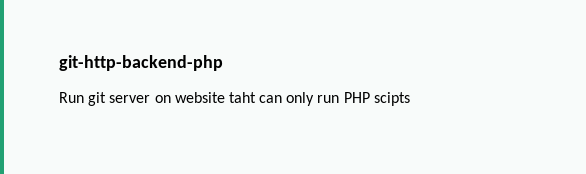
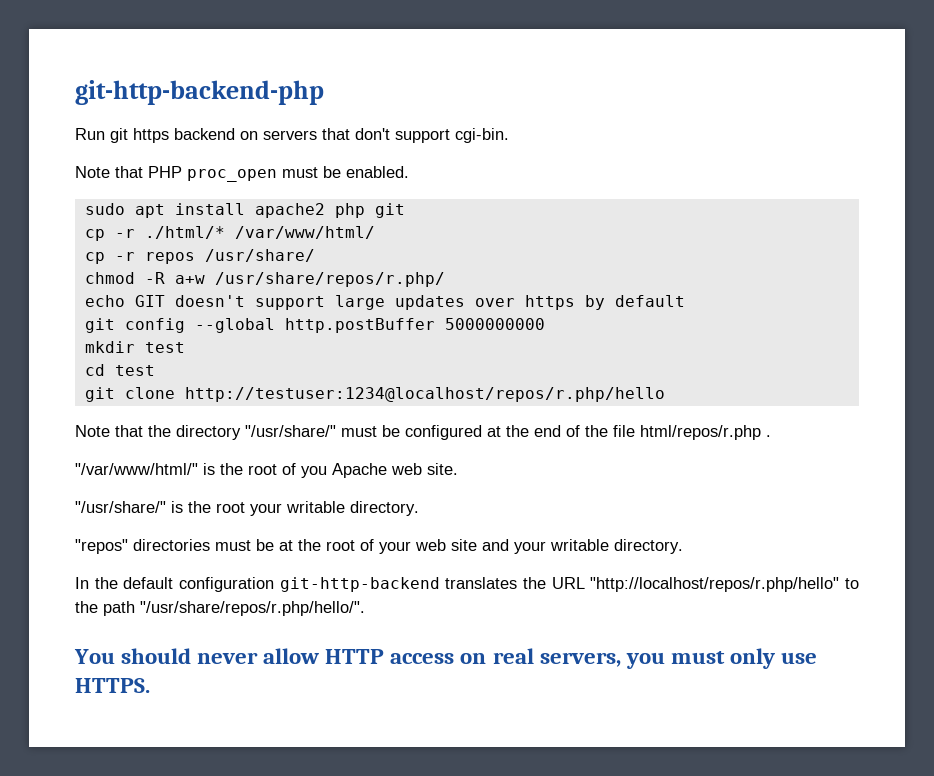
- Run git server on website taht can only run PHP scipts
+ Run git https backend on servers that don't support cgi-bin.
+ Note that PHP proc_open must be enabled.
+ sudo apt install apache2 php git
+ cp -r ./html/* /var/www/html/
+ cp -r repos /usr/share/
+ chmod -R a+w /usr/share/repos/r.php/
+ echo GIT doesn't support large updates over https by default
+ git config --global http.postBuffer 5000000000
+ mkdir test
+ cd test
+ git clone http://testuser:1234@localhost/repos/r.php/hello
+ Note that the directory "/usr/share/" must be configured at the end of the file html/repos/r.php .
+ "/var/www/html/" is the root of you Apache web site.
+ "/usr/share/" is the root your writable directory.
+ "repos" directories must be at the root of your web site and your writable directory.
+ In the default configuration git-http-backend translates the URL "http://localhost/repos/r.php/hello" to the path "/usr/share/repos/r.php/hello/".
+ You should never allow HTTP access on real servers, you must only use HTTPS.

